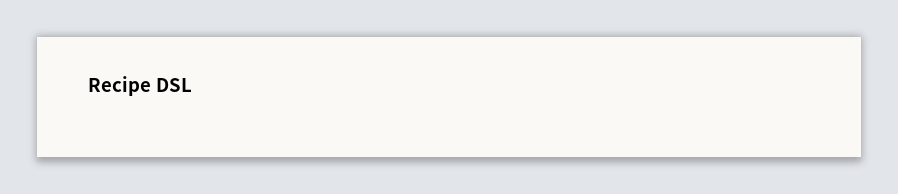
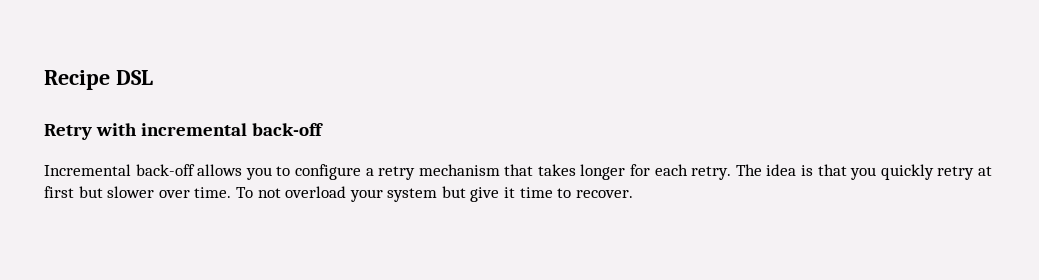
+ Retry with incremental back-off
+ Incremental back-off allows you to configure a retry mechanism that takes longer for each retry. The idea is that you quickly retry at first but slower over time. To not overload your system but give it time to recover.

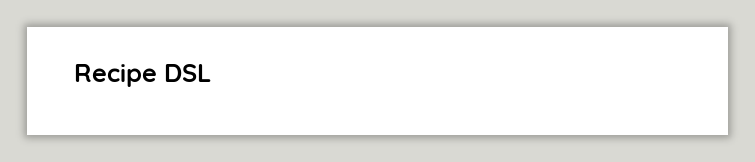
- Retry with incremental back-off
- Incremental back-off allows you to configure a retry mechanism that takes longer for each retry. The idea is that you quickly retry at first but slower over time. To not overload your system but give it time to recover.

